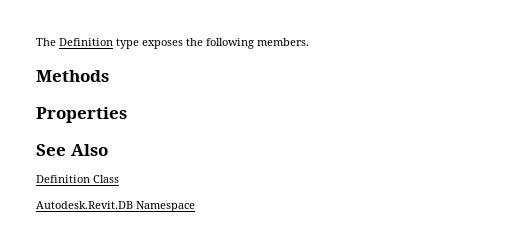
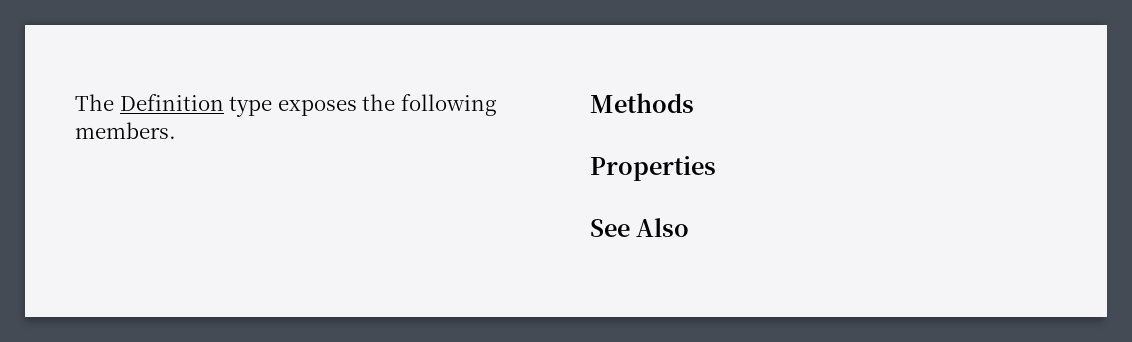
- Definition Class
- Autodesk.Revit.DB Namespace

